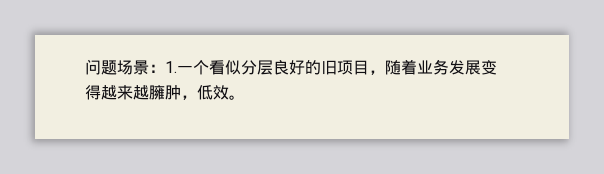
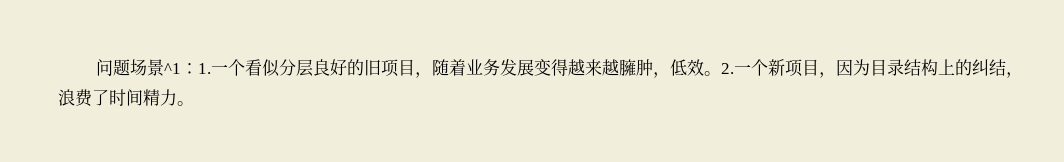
- 问题场景：1.一个看似分层良好的旧项目，随着业务发展变得越来越臃肿，低效。
+ 问题场景^1：1.一个看似分层良好的旧项目，随着业务发展变得越来越臃肿，低效。
+ 2.一个新项目，因为目录结构上的纠结，浪费了时间精力。

